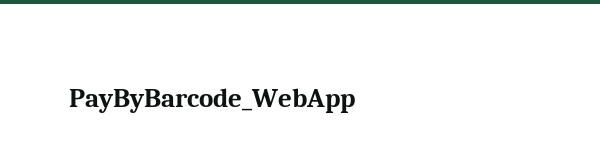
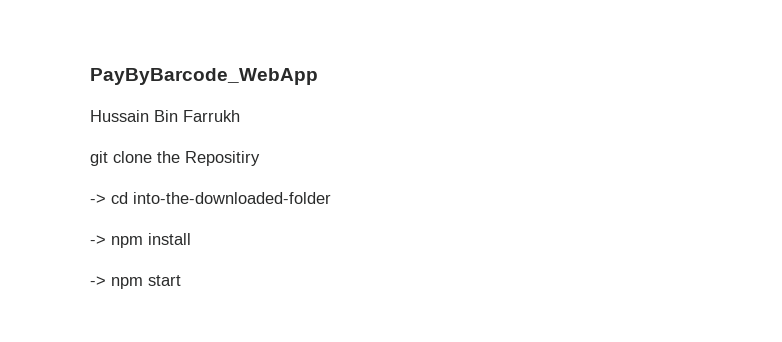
+ Hussain Bin Farrukh
+ git clone the Repositiry
+ -> cd into-the-downloaded-folder
+ -> npm install
+ -> npm start

